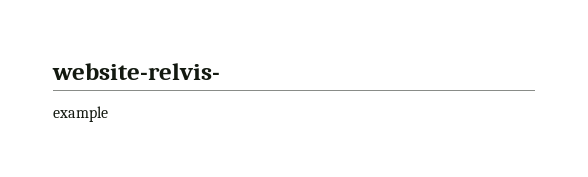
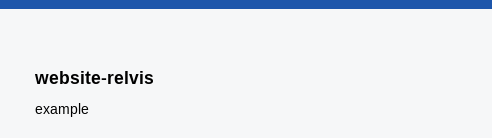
- website-relvis-
+ website-relvis

